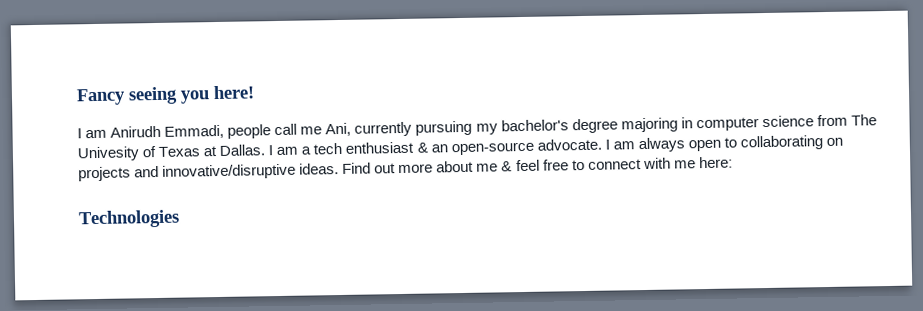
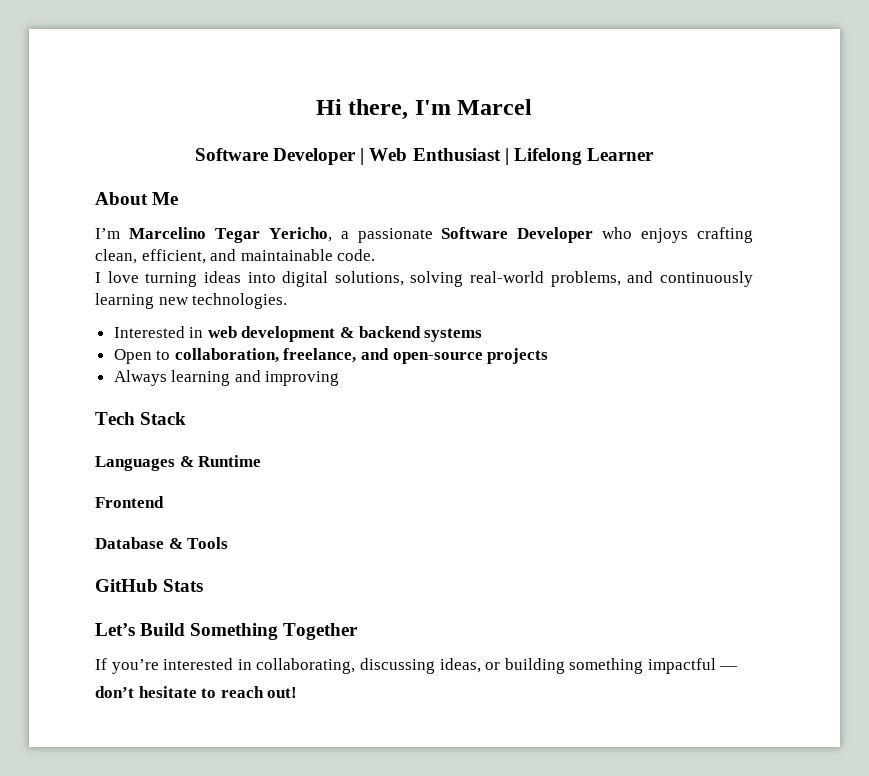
- Fancy seeing you here!
- I am Anirudh Emmadi, people call me Ani, currently pursuing my bachelor's degree majoring in computer science from The Univesity of Texas at Dallas. I am a tech enthusiast & an open-source advocate. I am always open to collaborating on projects and innovative/disruptive ideas. Find out more about me & feel free to connect with me here:
- Technologies
+ Hi there, I'm Marcel
+ Software Developer | Web Enthusiast | Lifelong Learner
+ About Me
+ I’m Marcelino Tegar Yericho, a passionate Software Developer who enjoys crafting clean, efficient, and maintainable code.
+ I love turning ideas into digital solutions, solving real-world problems, and continuously learning new technologies.
+ Interested in web development & backend systems
+ Open to collaboration, freelance, and open-source projects
+ Always learning and improving
+ Tech Stack
+ Languages & Runtime
+ Frontend
+ Database & Tools
+ GitHub Stats
+ Let’s Build Something Together
+ If you’re interested in collaborating, discussing ideas, or building something impactful —
+ don’t hesitate to reach out!

